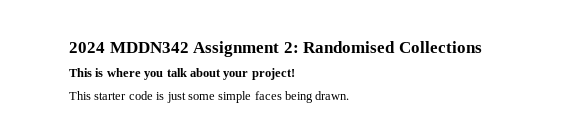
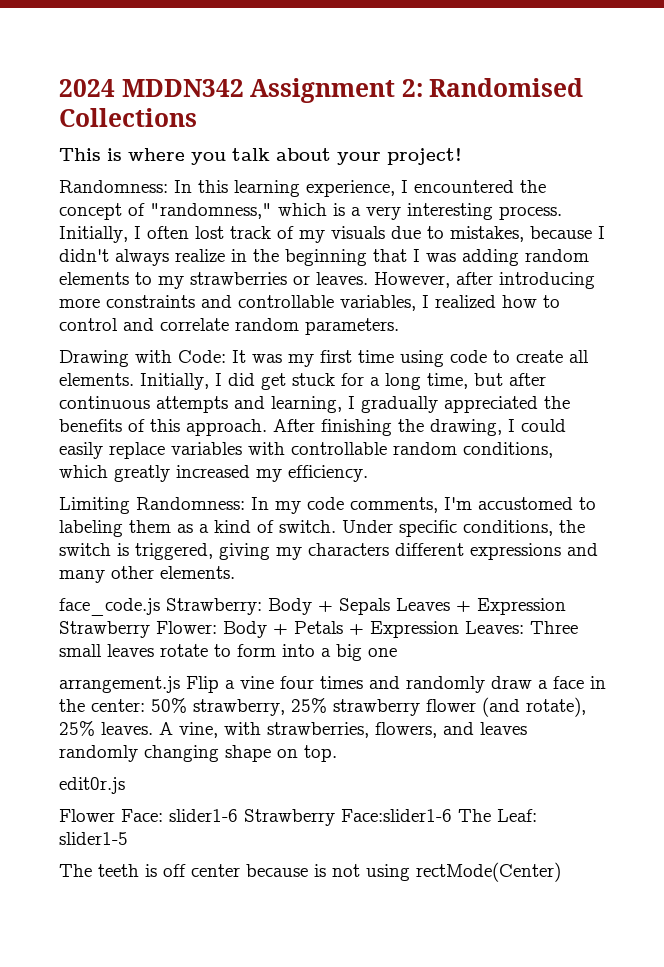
- This starter code is just some simple faces being drawn.
+ Randomness: In this learning experience, I encountered the concept of "randomness," which is a very interesting process. Initially, I often lost track of my visuals due to mistakes, because I didn't always realize in the beginning that I was adding random elements to my strawberries or leaves. However, after introducing more constraints and controllable variables, I realized how to control and correlate random parameters.
+ Drawing with Code: It was my first time using code to create all elements. Initially, I did get stuck for a long time, but after continuous attempts and learning, I gradually appreciated the benefits of this approach. After finishing the drawing, I could easily replace variables with controllable random conditions, which greatly increased my efficiency.
+ Limiting Randomness: In my code comments, I'm accustomed to labeling them as a kind of switch. Under specific conditions, the switch is triggered, giving my characters different expressions and many other elements.
+ face_code.js Strawberry: Body + Sepals Leaves + Expression Strawberry Flower: Body + Petals + Expression Leaves: Three small leaves rotate to form into a big one
+ arrangement.js Flip a vine four times and randomly draw a face in the center: 50% strawberry, 25% strawberry flower (and rotate), 25% leaves. A vine, with strawberries, flowers, and leaves randomly changing shape on top.
+ edit0r.js
+ Flower Face: slider1-6 Strawberry Face:slider1-6 The Leaf: slider1-5
+ The teeth is off center because is not using rectMode(Center)

